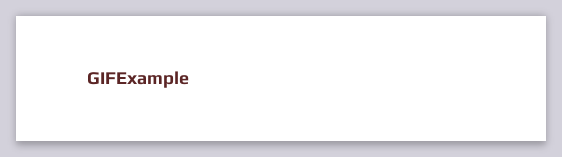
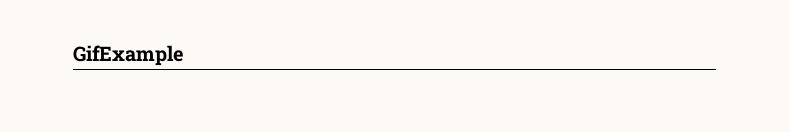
- GIFExample
+ GifExample

